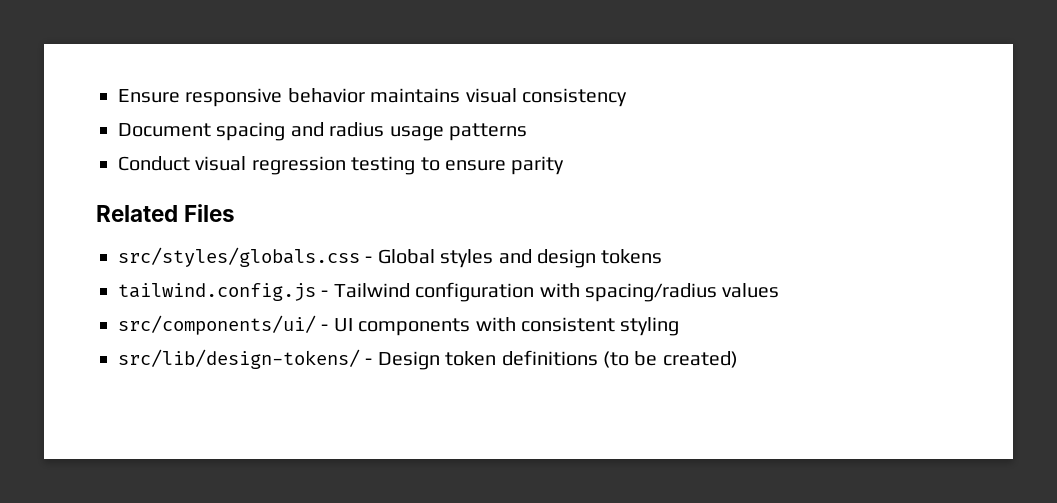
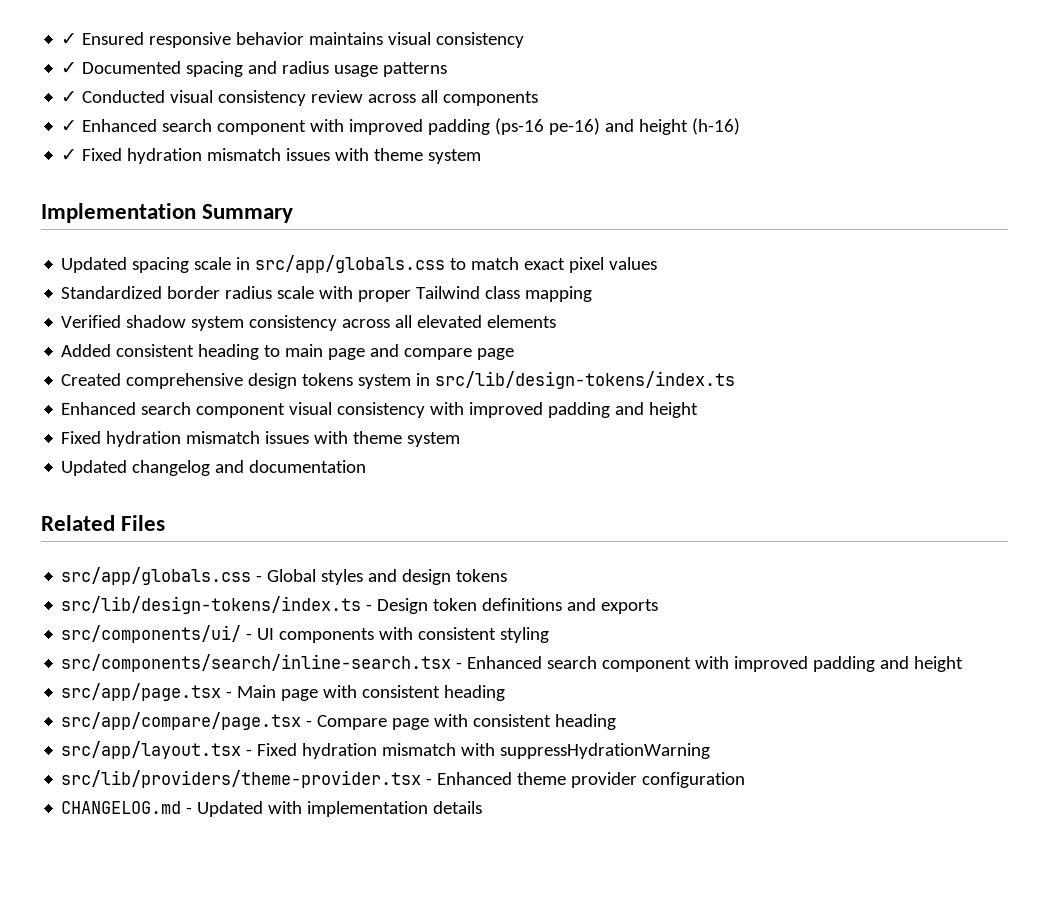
- Ensure responsive behavior maintains visual consistency
+ ✓ Ensured responsive behavior maintains visual consistency
- Document spacing and radius usage patterns
+ ✓ Documented spacing and radius usage patterns
- Conduct visual regression testing to ensure parity
+ ✓ Conducted visual consistency review across all components
+ ✓ Enhanced search component with improved padding (ps-16 pe-16) and height (h-16)
+ ✓ Fixed hydration mismatch issues with theme system
+ Implementation Summary
+ Updated spacing scale in src/app/globals.css to match exact pixel values
+ Standardized border radius scale with proper Tailwind class mapping
+ Verified shadow system consistency across all elevated elements
+ Added consistent heading to main page and compare page
+ Created comprehensive design tokens system in src/lib/design-tokens/index.ts
+ Enhanced search component visual consistency with improved padding and height
+ Fixed hydration mismatch issues with theme system
+ Updated changelog and documentation
- src/styles/globals.css - Global styles and design tokens
+ src/app/globals.css - Global styles and design tokens
- tailwind.config.js - Tailwind configuration with spacing/radius values
+ src/lib/design-tokens/index.ts - Design token definitions and exports
- src/lib/design-tokens/ - Design token definitions (to be created)
+ src/components/search/inline-search.tsx - Enhanced search component with improved padding and height
+ src/app/page.tsx - Main page with consistent heading
+ src/app/compare/page.tsx - Compare page with consistent heading
+ src/app/layout.tsx - Fixed hydration mismatch with suppressHydrationWarning
+ src/lib/providers/theme-provider.tsx - Enhanced theme provider configuration
+ CHANGELOG.md - Updated with implementation details

